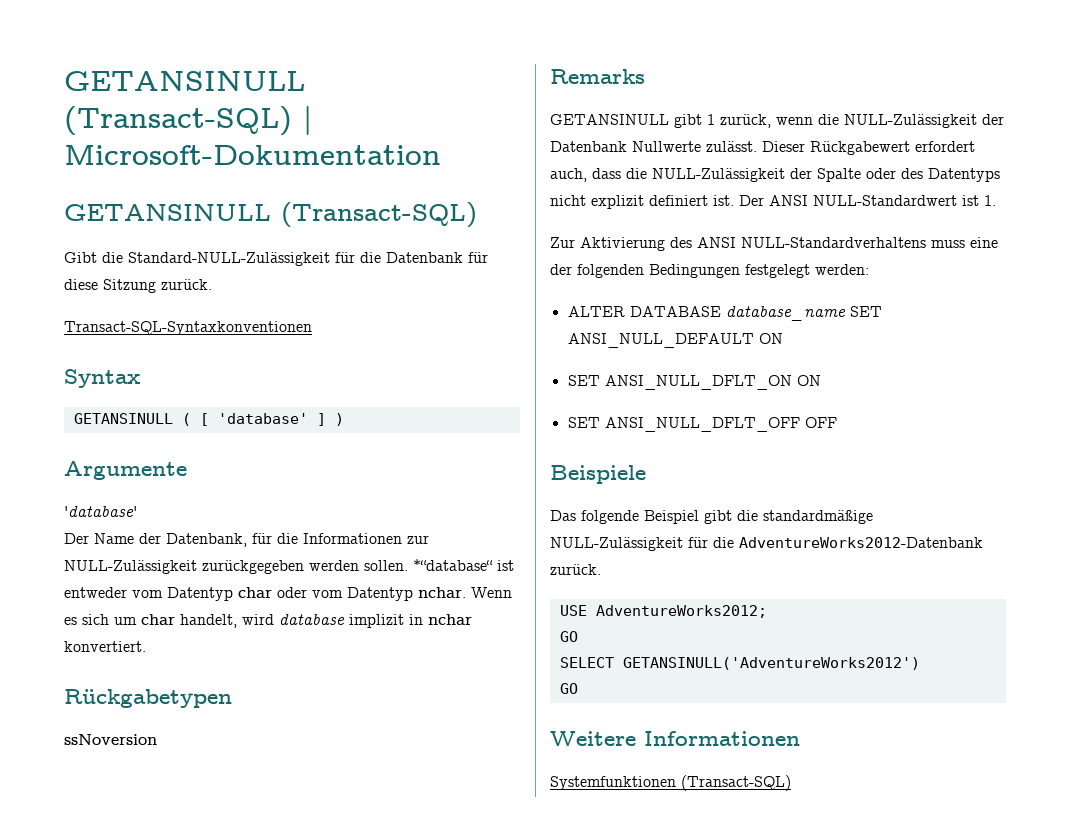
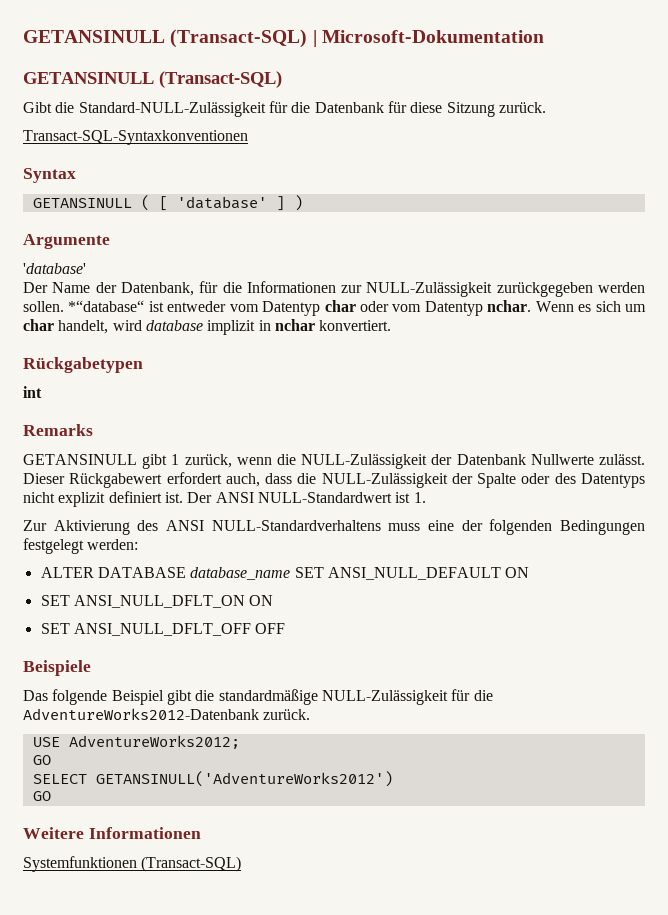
- ssNoversion
+ int

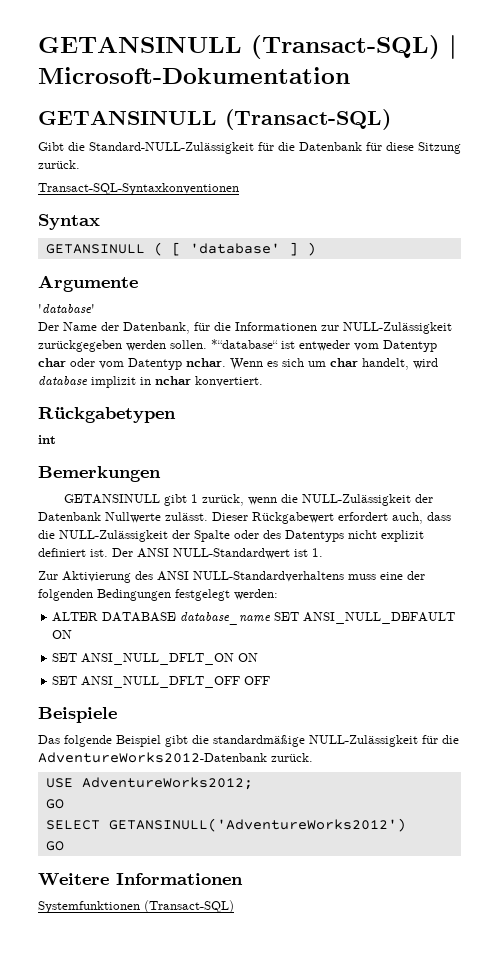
- Remarks
+ Bemerkungen

